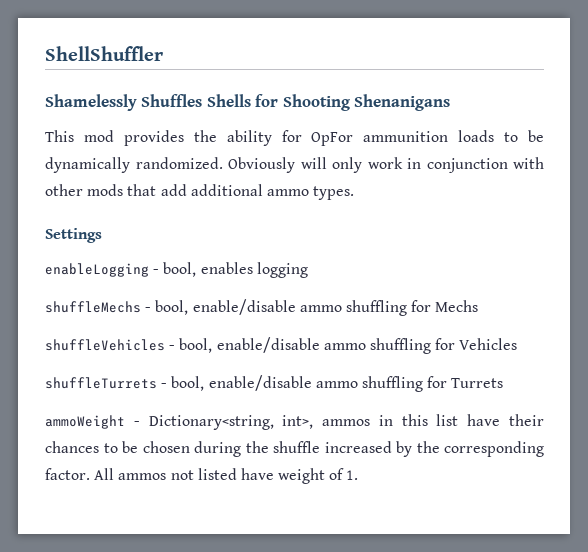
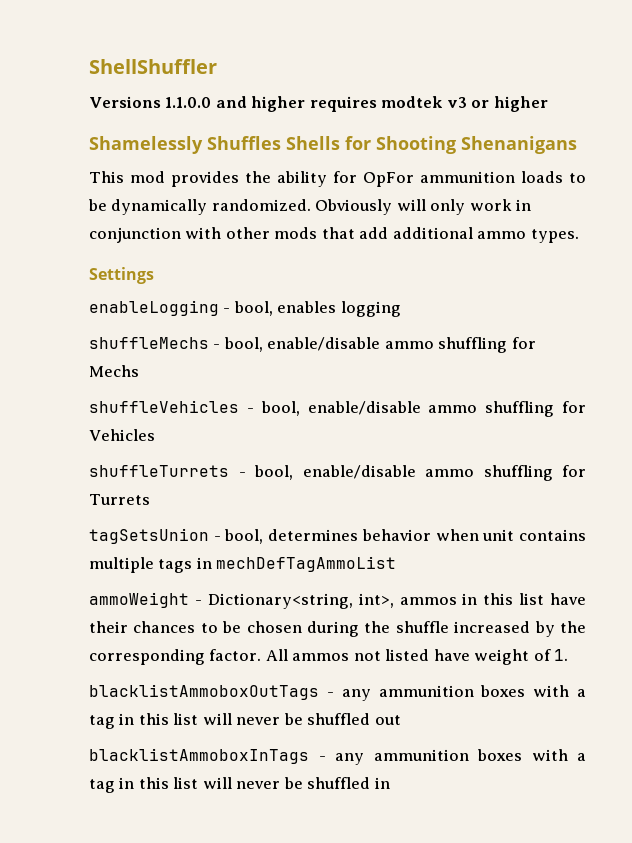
+ Versions 1.1.0.0 and higher requires modtek v3 or higher
+ tagSetsUnion - bool, determines behavior when unit contains multiple tags in mechDefTagAmmoList
+ blacklistAmmoboxOutTags - any ammunition boxes with a tag in this list will never be shuffled out
+ blacklistAmmoboxInTags - any ammunition boxes with a tag in this list will never be shuffled in

